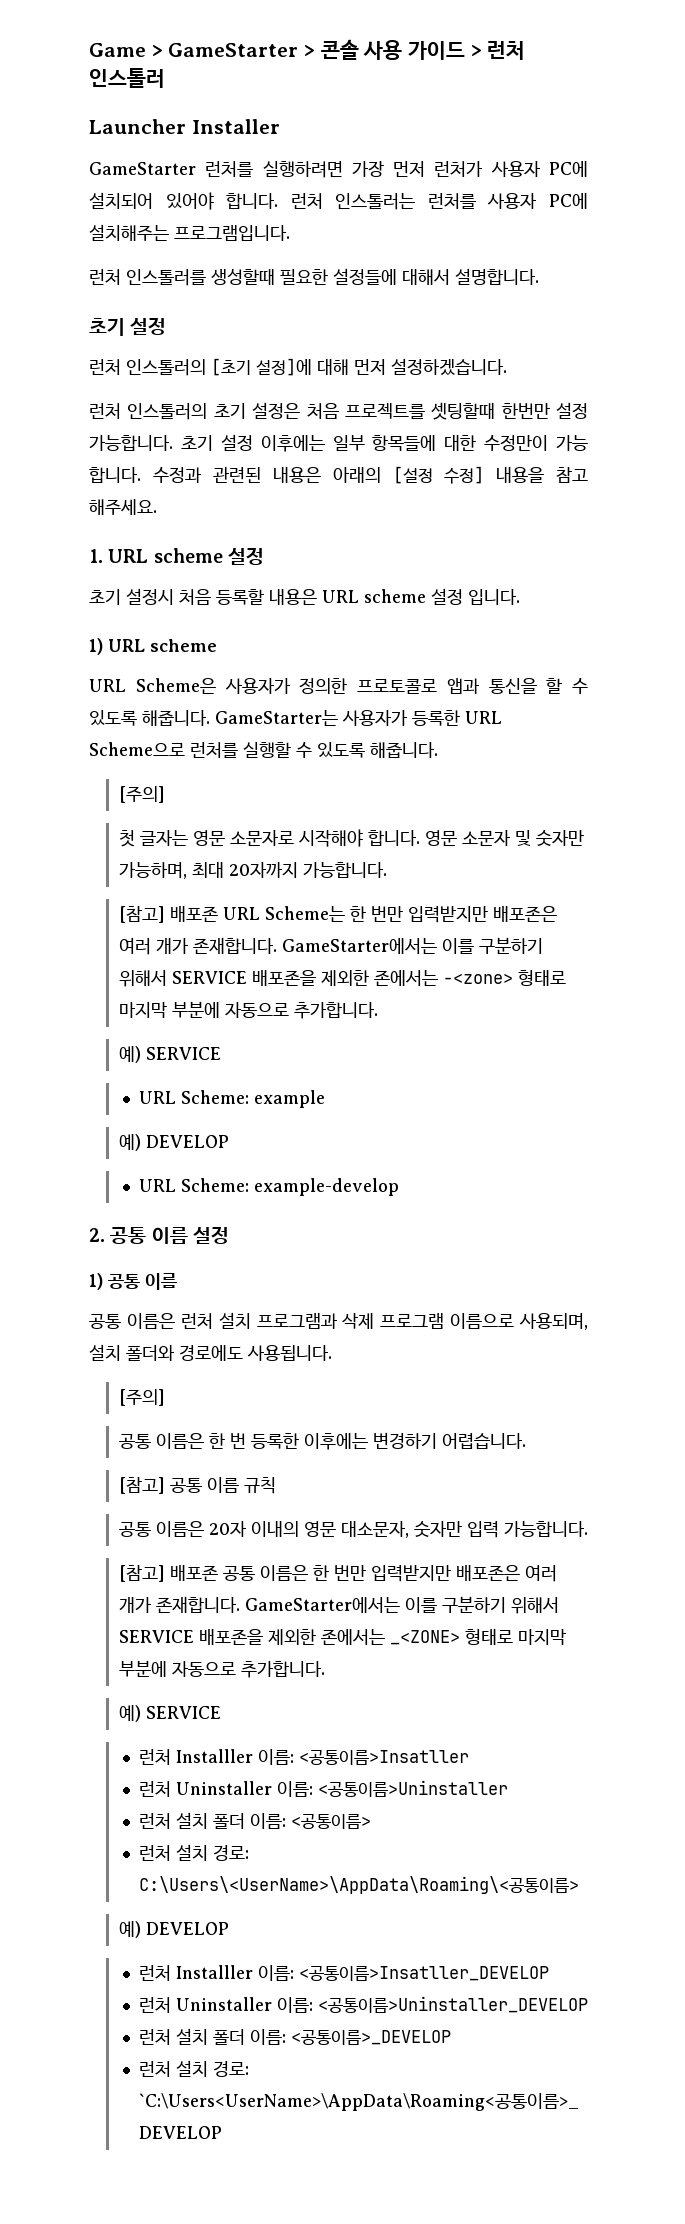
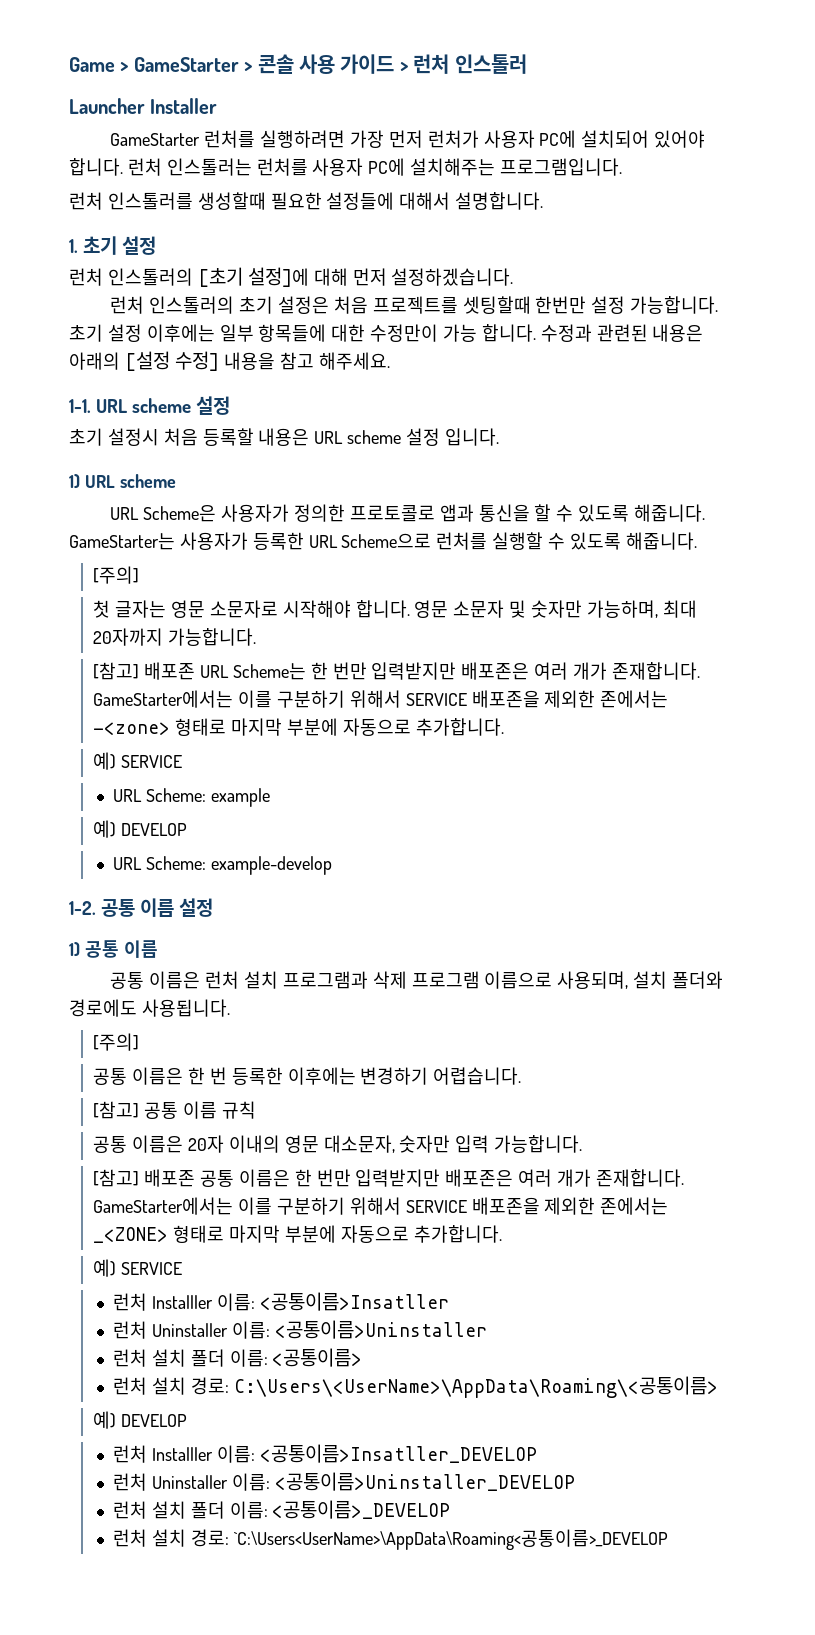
  런처 인스톨러를 생성할때 필요한 설정들에 대해서 설명합니다.
- 초기 설정
+ 1. 초기 설정
- 1. URL scheme 설정
+ 1-1. URL scheme 설정
- 2. 공통 이름 설정
+ 1-2. 공통 이름 설정

